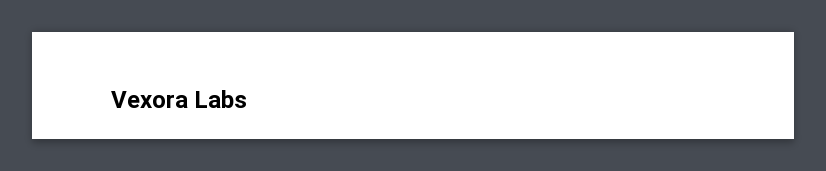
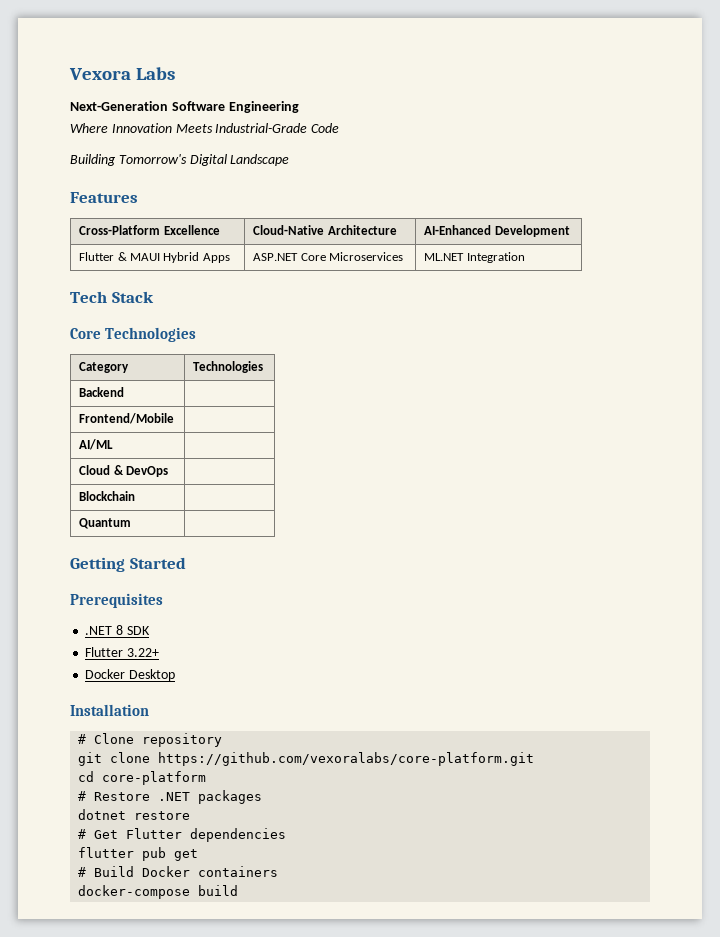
+ Next-Generation Software Engineering
+ Where Innovation Meets Industrial-Grade Code
+ Building Tomorrow's Digital Landscape
+ Features
+ Cross-Platform Excellence | Cloud-Native Architecture | AI-Enhanced Development
+ Flutter & MAUI Hybrid Apps | ASP.NET Core Microservices | ML.NET Integration
+ Tech Stack
+ Core Technologies
+ Category | Technologies
+ Backend |
+ Frontend/Mobile |
+ AI/ML |
+ Cloud & DevOps |
+ Blockchain |
+ Quantum |
+ Getting Started
+ Prerequisites
+ .NET 8 SDK
+ Flutter 3.22+
+ Docker Desktop
+ Installation
+ # Clone repository
+ git clone https://github.com/vexoralabs/core-platform.git
+ cd core-platform
+ # Restore .NET packages
+ dotnet restore
+ # Get Flutter dependencies
+ flutter pub get
+ # Build Docker containers
+ docker-compose build

